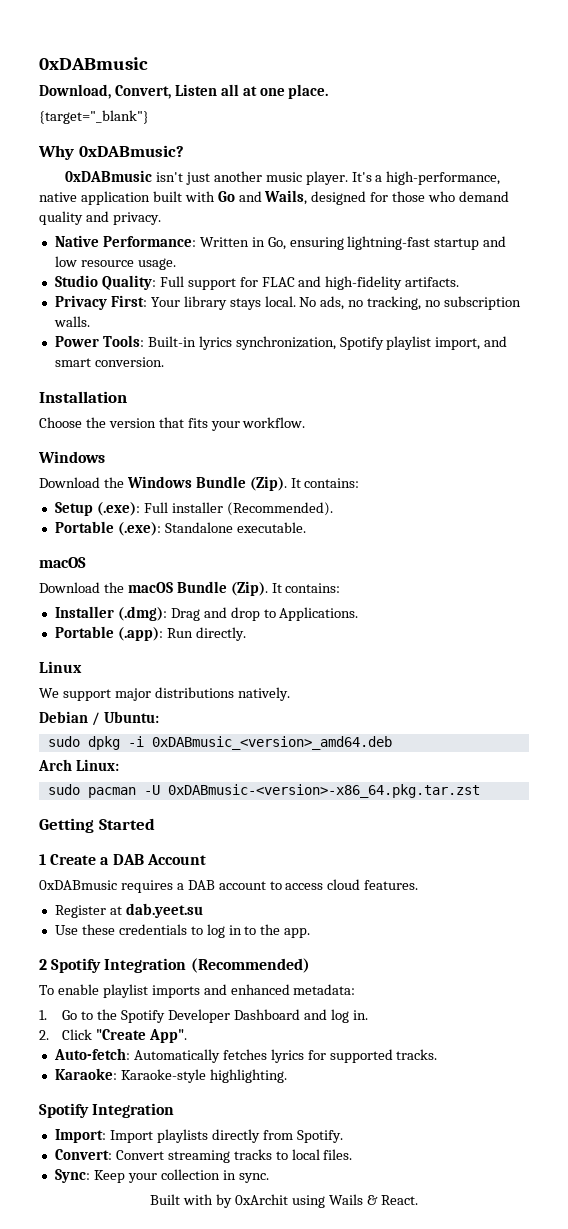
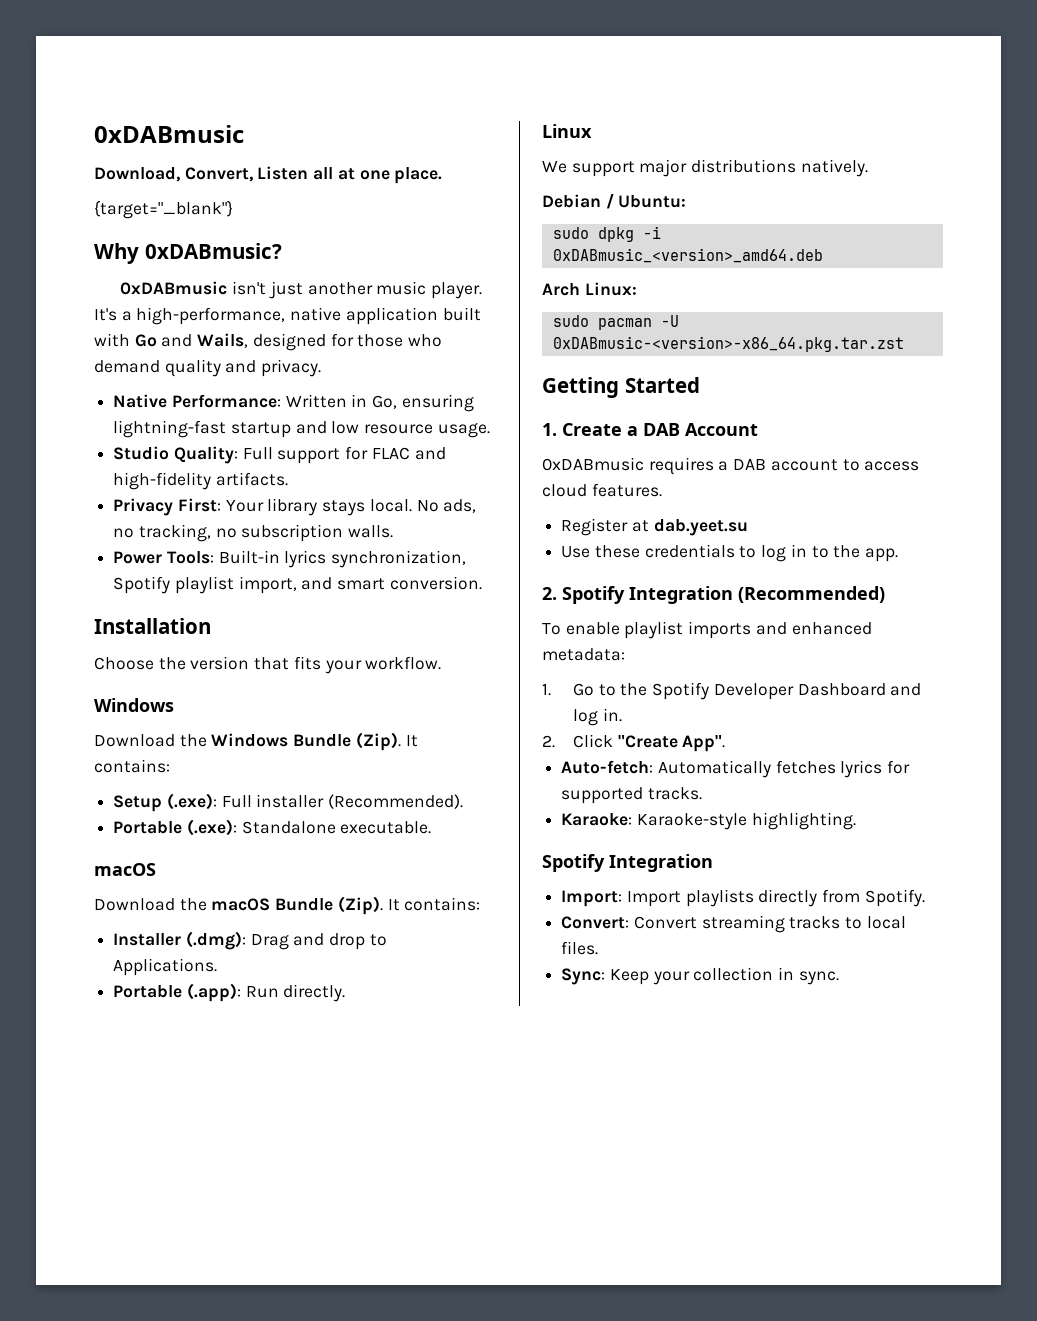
- 1 Create a DAB Account
+ 1. Create a DAB Account
- 2 Spotify Integration (Recommended)
+ 2. Spotify Integration (Recommended)
- Built with by 0xArchit using Wails & React.

